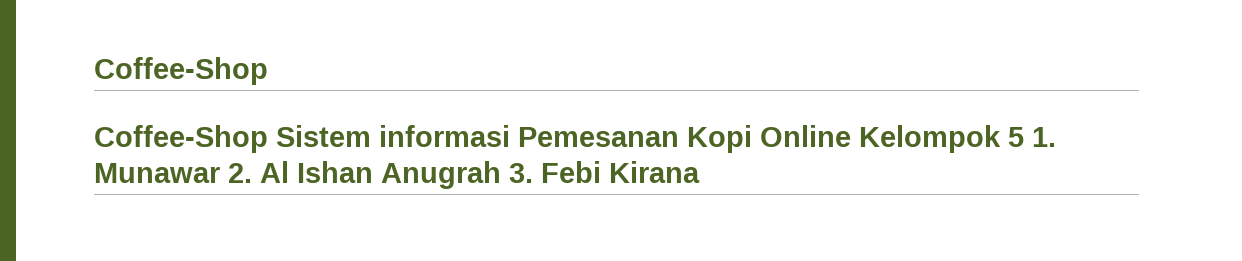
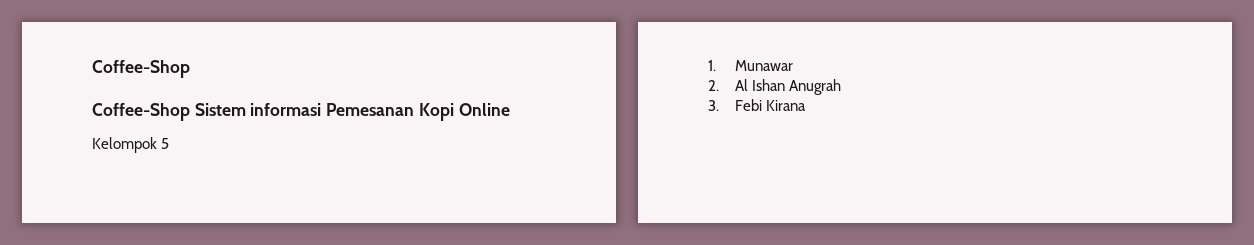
- Coffee-Shop Sistem informasi Pemesanan Kopi Online Kelompok 5 1. Munawar 2. Al Ishan Anugrah 3. Febi Kirana
+ Coffee-Shop Sistem informasi Pemesanan Kopi Online
+ Kelompok 5
+ 1. Munawar
+ 2. Al Ishan Anugrah
+ 3. Febi Kirana

